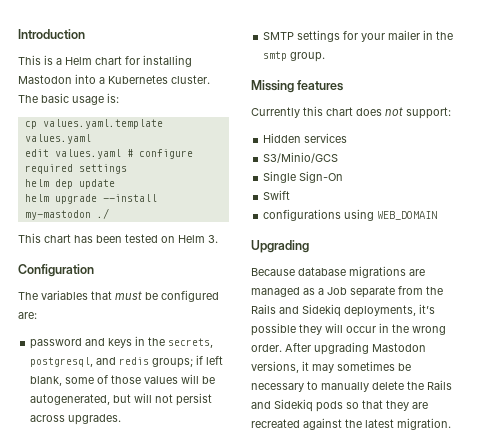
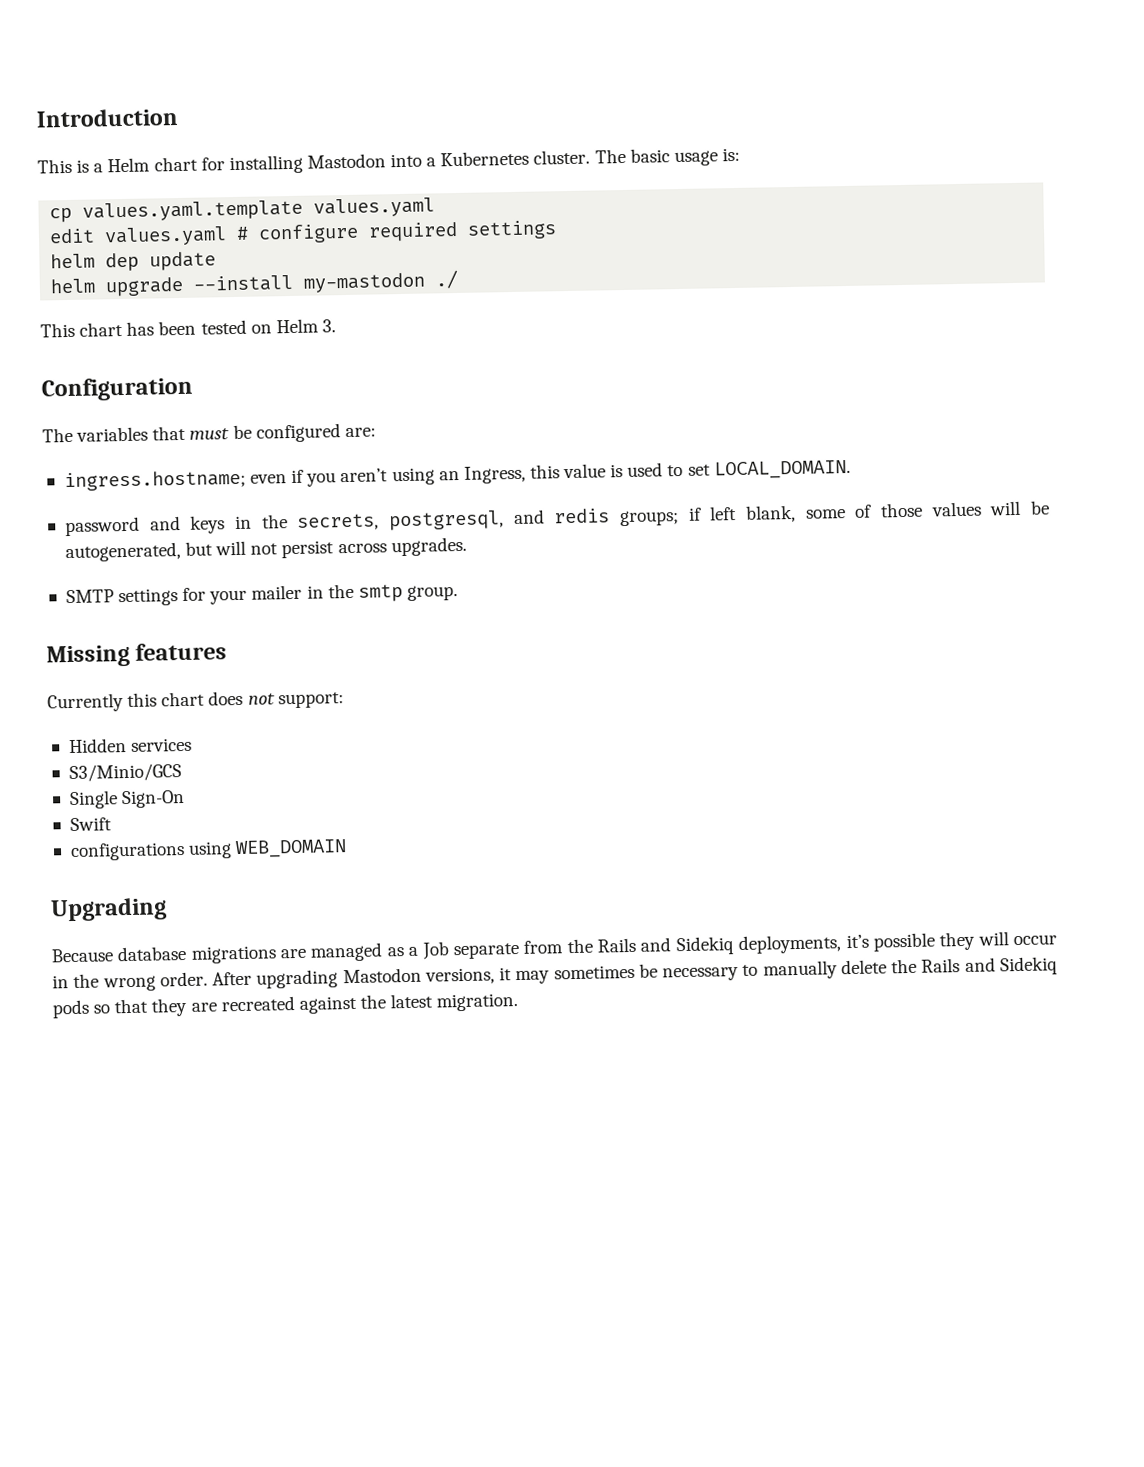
+ ingress.hostname; even if you aren’t using an Ingress, this value is used to set LOCAL_DOMAIN.

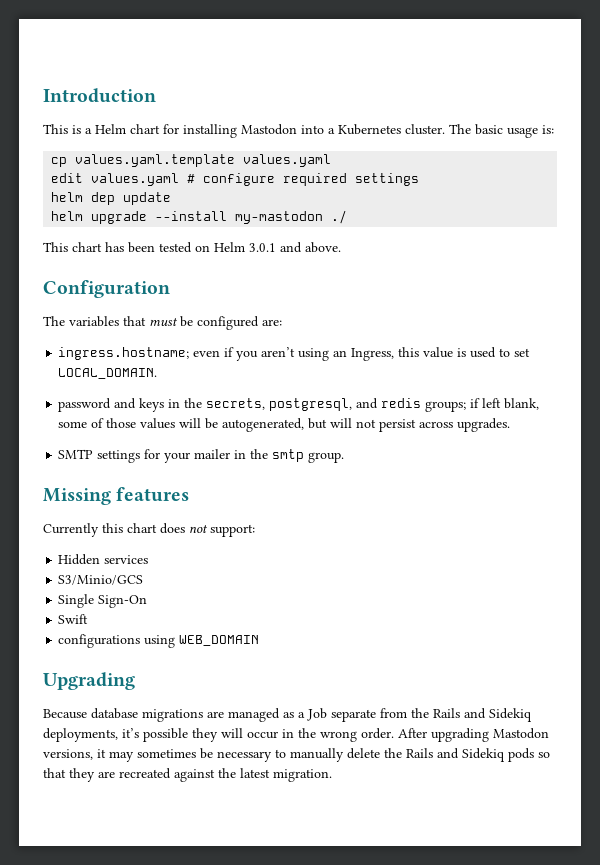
- This chart has been tested on Helm 3.
+ This chart has been tested on Helm 3.0.1 and above.

